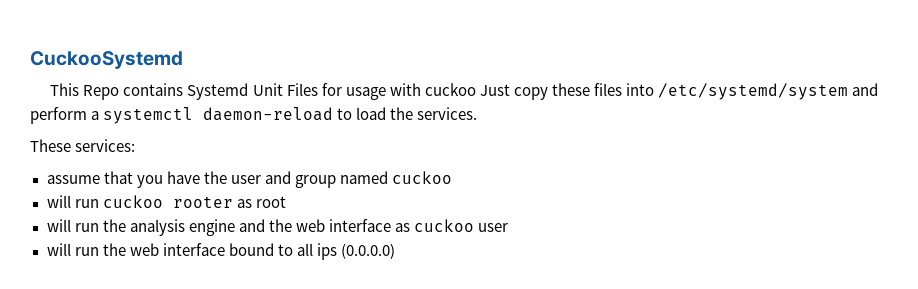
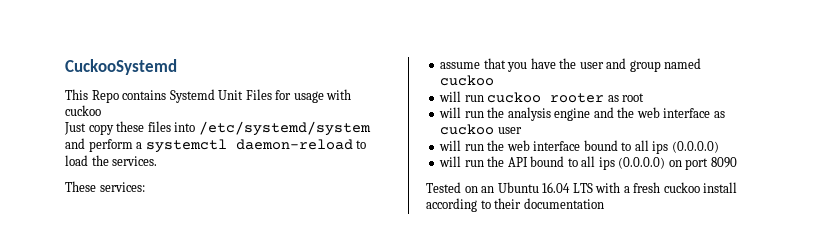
- This Repo contains Systemd Unit Files for usage with cuckoo Just copy these files into /etc/systemd/system and perform a systemctl daemon-reload to load the services.
+ This Repo contains Systemd Unit Files for usage with cuckoo
+ Just copy these files into /etc/systemd/system and perform a systemctl daemon-reload to load the services.
+ will run the API bound to all ips (0.0.0.0) on port 8090
+ Tested on an Ubuntu 16.04 LTS with a fresh cuckoo install according to their documentation

